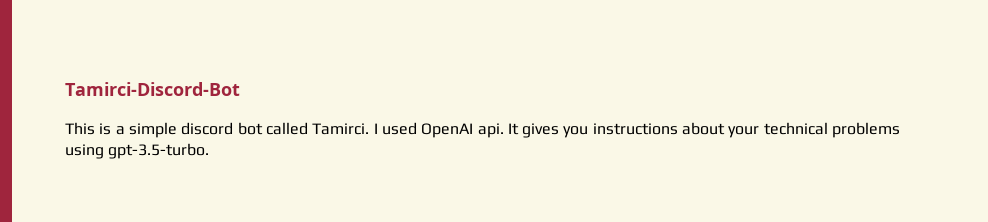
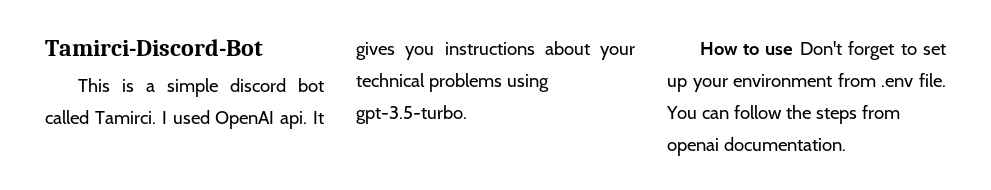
+ How to use Don't forget to set up your environment from .env file. You can follow the steps from openai documentation.

